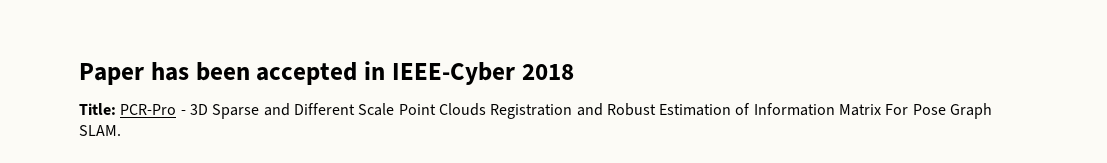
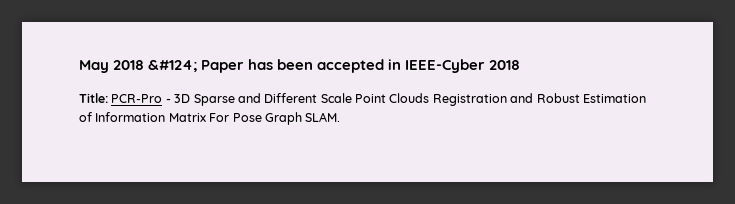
- Paper has been accepted in IEEE-Cyber 2018
+ May 2018 &#124; Paper has been accepted in IEEE-Cyber 2018

